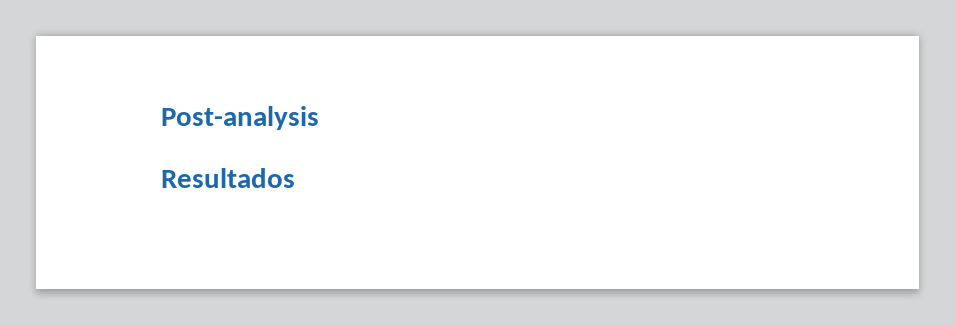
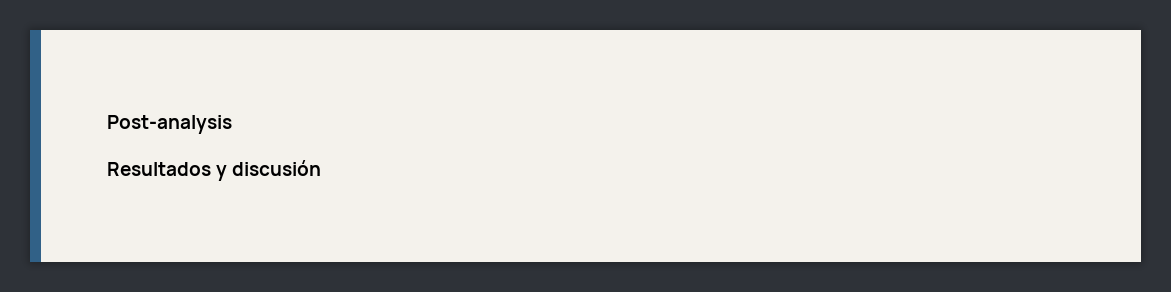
- Resultados
+ Resultados y discusión

